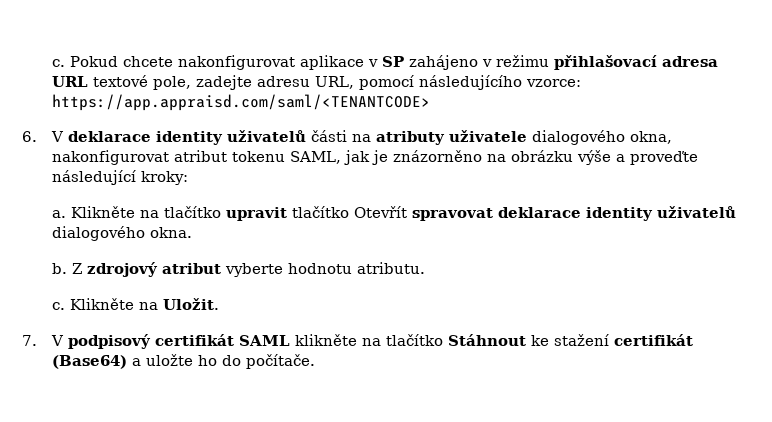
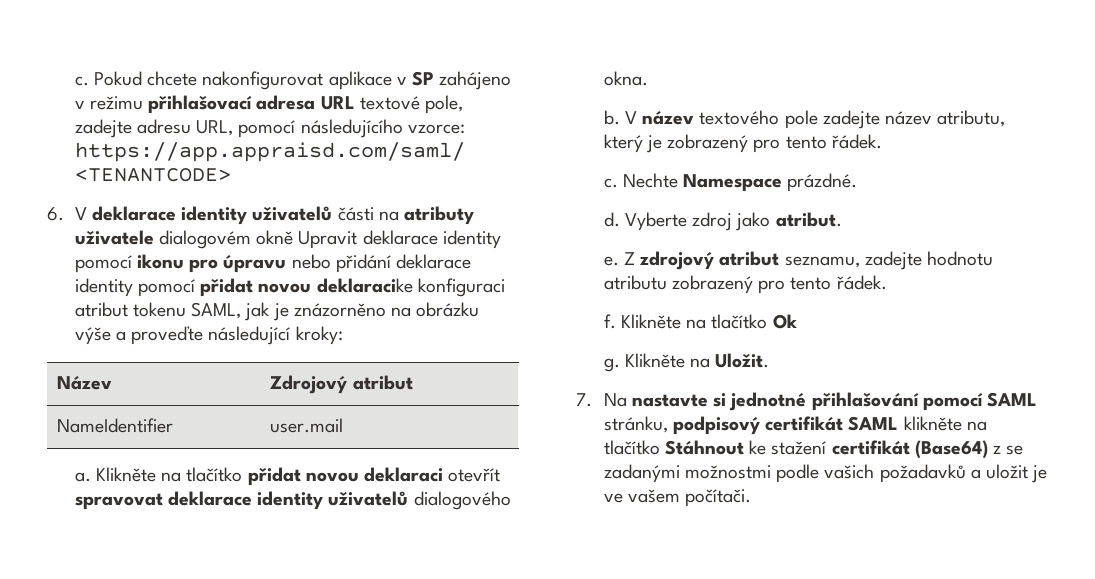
- 6. V deklarace identity uživatelů části na atributy uživatele dialogového okna, nakonfigurovat atribut tokenu SAML, jak je znázorněno na obrázku výše a proveďte následující kroky:
+ 6. V deklarace identity uživatelů části na atributy uživatele dialogovém okně Upravit deklarace identity pomocí ikonu pro úpravu nebo přidání deklarace identity pomocí přidat novou deklaracike konfiguraci atribut tokenu SAML, jak je znázorněno na obrázku výše a proveďte následující kroky:
+ Název | Zdrojový atribut
+ NameIdentifier | user.mail
- Klikněte na tlačítko upravit tlačítko Otevřít spravovat deklarace identity uživatelů dialogového okna.
+ Klikněte na tlačítko přidat novou deklaraci otevřít spravovat deklarace identity uživatelů dialogového okna.
- Z zdrojový atribut vyberte hodnotu atributu.
- c. Klikněte na Uložit.
- 7. V podpisový certifikát SAML klikněte na tlačítko Stáhnout ke stažení certifikát (Base64) a uložte ho do počítače.
+ V název textového pole zadejte název atributu, který je zobrazený pro tento řádek.
+ c. Nechte Namespace prázdné.
+ d. Vyberte zdroj jako atribut.
+ e. Z zdrojový atribut seznamu, zadejte hodnotu atributu zobrazený pro tento řádek.
+ f. Klikněte na tlačítko Ok
+ g. Klikněte na Uložit.
+ 7. Na nastavte si jednotné přihlašování pomocí SAML stránku, podpisový certifikát SAML klikněte na tlačítko Stáhnout ke stažení certifikát (Base64) z se zadanými možnostmi podle vašich požadavků a uložit je ve vašem počítači.

